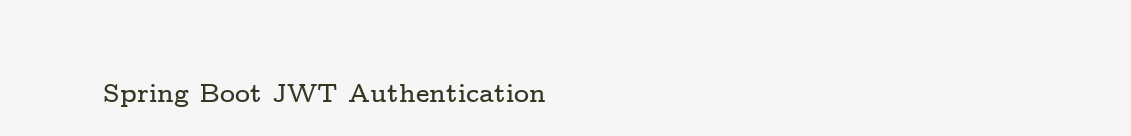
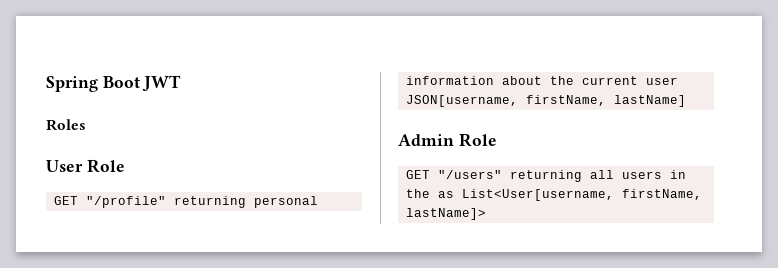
- Spring Boot JWT Authentication
+ Spring Boot JWT
+ Roles
+ User Role
+ GET "/profile" returning personal information about the current user JSON[username, firstName, lastName]
+ Admin Role
+ GET "/users" returning all users in the as List<User[username, firstName, lastName]>

